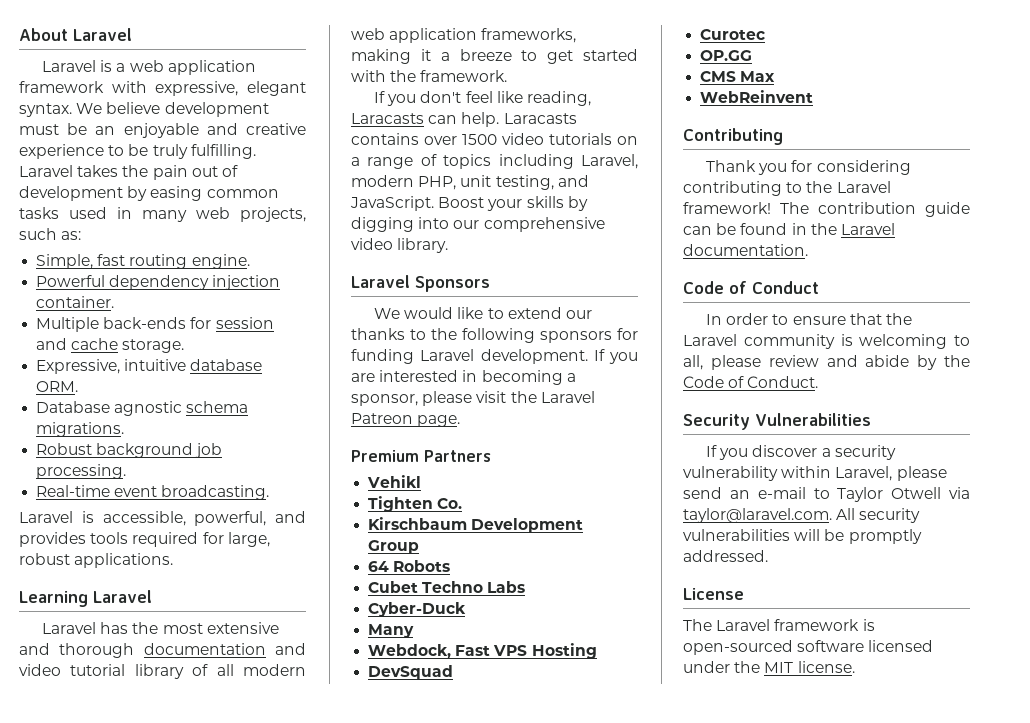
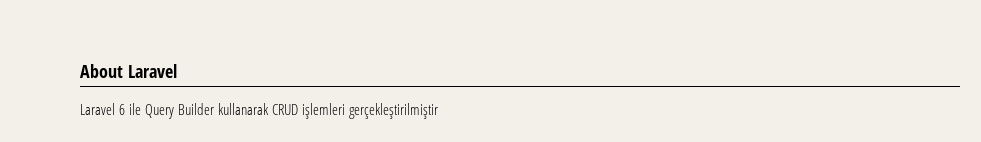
- Laravel is a web application framework with expressive, elegant syntax. We believe development must be an enjoyable and creative experience to be truly fulfilling. Laravel takes the pain out of development by easing common tasks used in many web projects, such as:
- Simple, fast routing engine.
- Powerful dependency injection container.
- Multiple back-ends for session and cache storage.
- Expressive, intuitive database ORM.
- Database agnostic schema migrations.
- Robust background job processing.
- Real-time event broadcasting.
- Laravel is accessible, powerful, and provides tools required for large, robust applications.
- Learning Laravel
- Laravel has the most extensive and thorough documentation and video tutorial library of all modern web application frameworks, making it a breeze to get started with the framework.
- If you don't feel like reading, Laracasts can help. Laracasts contains over 1500 video tutorials on a range of topics including Laravel, modern PHP, unit testing, and JavaScript. Boost your skills by digging into our comprehensive video library.
- Laravel Sponsors
- We would like to extend our thanks to the following sponsors for funding Laravel development. If you are interested in becoming a sponsor, please visit the Laravel Patreon page.
- Premium Partners
- Vehikl
- Tighten Co.
- Kirschbaum Development Group
- 64 Robots
- Cubet Techno Labs
- Cyber-Duck
- Many
- Webdock, Fast VPS Hosting
- DevSquad
- Curotec
- OP.GG
- CMS Max
- WebReinvent
- Contributing
- Thank you for considering contributing to the Laravel framework! The contribution guide can be found in the Laravel documentation.
- Code of Conduct
- In order to ensure that the Laravel community is welcoming to all, please review and abide by the Code of Conduct.
- Security Vulnerabilities
- If you discover a security vulnerability within Laravel, please send an e-mail to Taylor Otwell via taylor@laravel.com. All security vulnerabilities will be promptly addressed.
- License
- The Laravel framework is open-sourced software licensed under the MIT license.
+ Laravel 6 ile Query Builder kullanarak CRUD işlemleri gerçekleştirilmiştir

